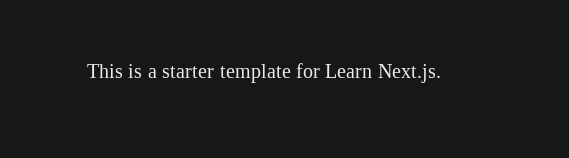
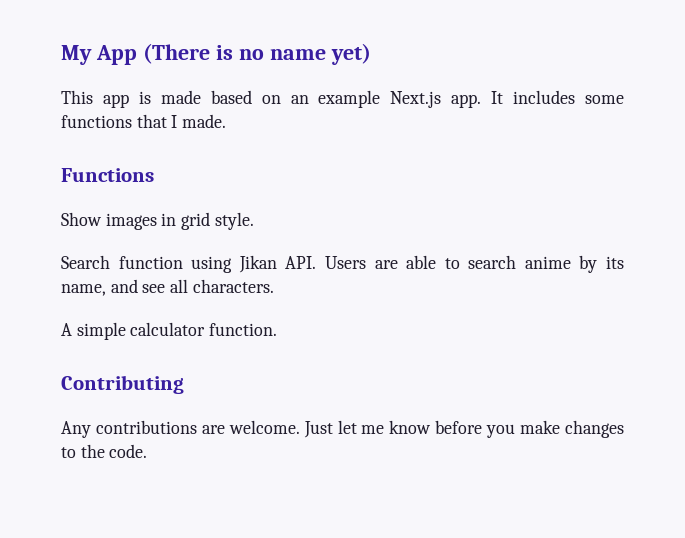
- This is a starter template for Learn Next.js.
+ My App (There is no name yet)
+ This app is made based on an example Next.js app. It includes some functions that I made.
+ Functions
+ Show images in grid style.
+ Search function using Jikan API. Users are able to search anime by its name, and see all characters.
+ A simple calculator function.
+ Contributing
+ Any contributions are welcome. Just let me know before you make changes to the code.

